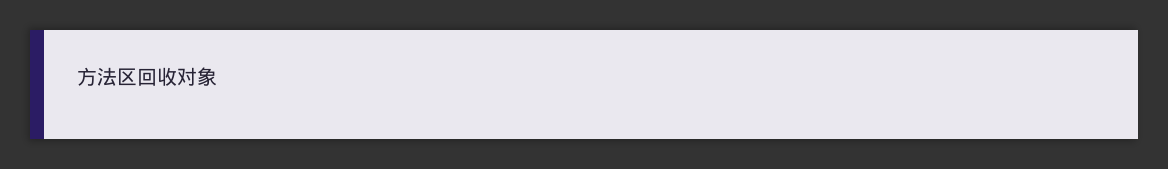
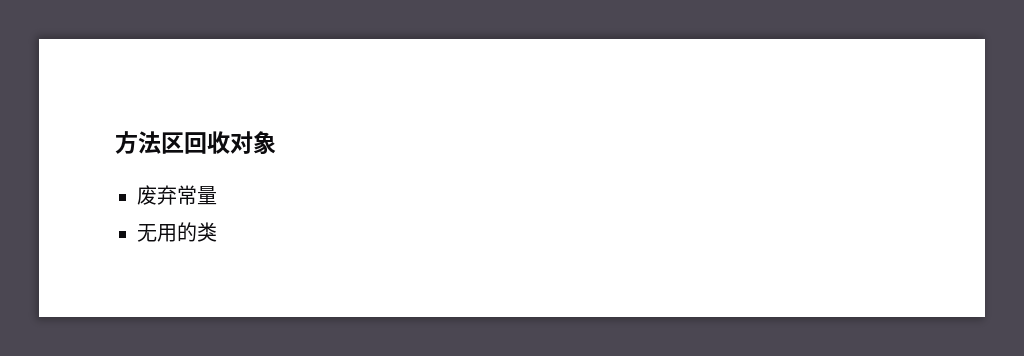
+ 废弃常量
+ 无用的类

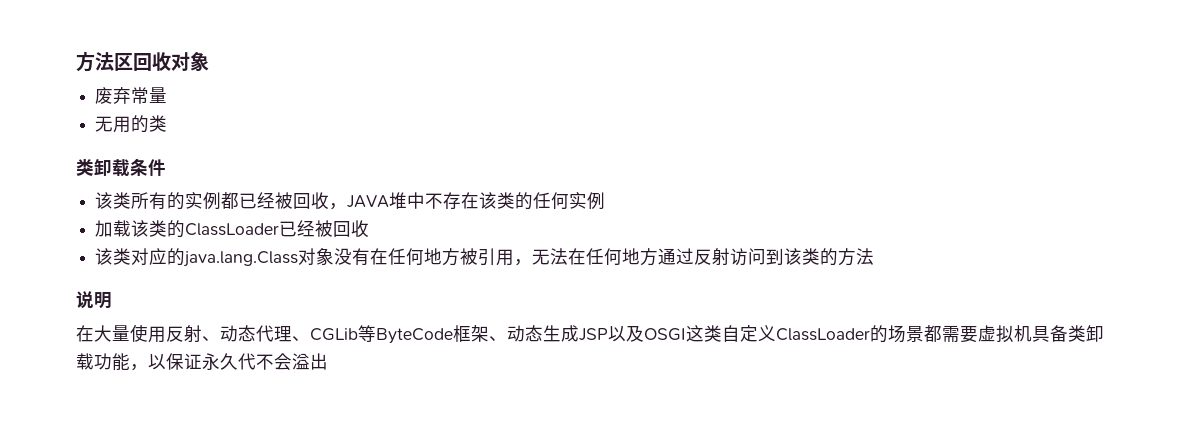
+ 类卸载条件
+ 该类所有的实例都已经被回收，JAVA堆中不存在该类的任何实例
+ 加载该类的ClassLoader已经被回收
+ 该类对应的java.lang.Class对象没有在任何地方被引用，无法在任何地方通过反射访问到该类的方法
+ 说明
+ 在大量使用反射、动态代理、CGLib等ByteCode框架、动态生成JSP以及OSGI这类自定义ClassLoader的场景都需要虚拟机具备类卸载功能，以保证永久代不会溢出

